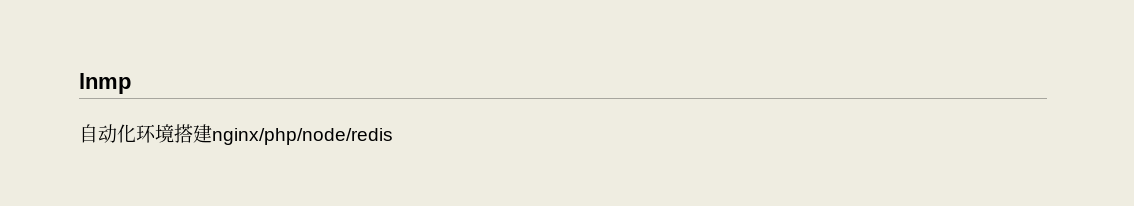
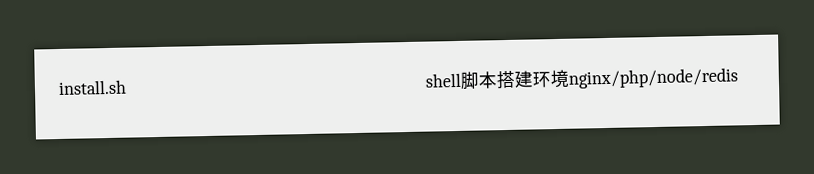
- lnmp
- 自动化环境搭建nginx/php/node/redis
+ install.sh
+ shell脚本搭建环境nginx/php/node/redis

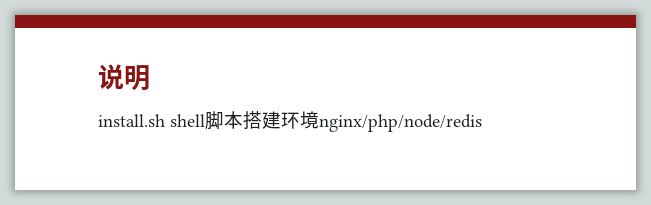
+ 说明
- install.sh
- shell脚本搭建环境nginx/php/node/redis
+ install.sh shell脚本搭建环境nginx/php/node/redis

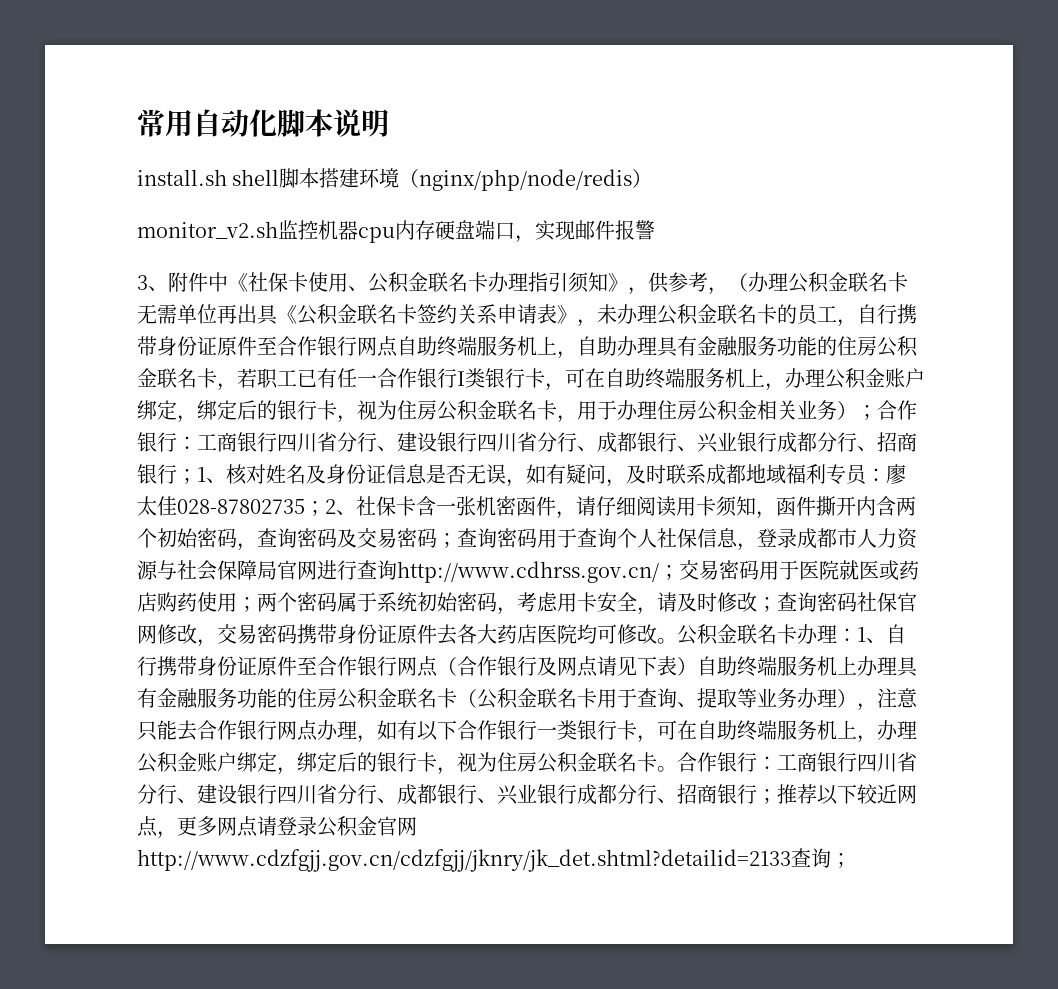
- 说明
+ 常用自动化脚本说明
- install.sh shell脚本搭建环境nginx/php/node/redis
+ install.sh shell脚本搭建环境（nginx/php/node/redis）
+ monitor_v2.sh监控机器cpu内存硬盘端口，实现邮件报警
+ 3、附件中《社保卡使用、公积金联名卡办理指引须知》，供参考，（办理公积金联名卡无需单位再出具《公积金联名卡签约关系申请表》，未办理公积金联名卡的员工，自行携带身份证原件至合作银行网点自助终端服务机上，自助办理具有金融服务功能的住房公积金联名卡，若职工已有任一合作银行I类银行卡，可在自助终端服务机上，办理公积金账户绑定，绑定后的银行卡，视为住房公积金联名卡，用于办理住房公积金相关业务）；合作银行：工商银行四川省分行、建设银行四川省分行、成都银行、兴业银行成都分行、招商银行；1、核对姓名及身份证信息是否无误，如有疑问，及时联系成都地域福利专员：廖太佳028-87802735；2、社保卡含一张机密函件，请仔细阅读用卡须知，函件撕开内含两个初始密码，查询密码及交易密码；查询密码用于查询个人社保信息，登录成都市人力资源与社会保障局官网进行查询http://www.cdhrss.gov.cn/；交易密码用于医院就医或药店购药使用；两个密码属于系统初始密码，考虑用卡安全，请及时修改；查询密码社保官网修改，交易密码携带身份证原件去各大药店医院均可修改。公积金联名卡办理：1、自行携带身份证原件至合作银行网点（合作银行及网点请见下表）自助终端服务机上办理具有金融服务功能的住房公积金联名卡（公积金联名卡用于查询、提取等业务办理），注意只能去合作银行网点办理，如有以下合作银行一类银行卡，可在自助终端服务机上，办理公积金账户绑定，绑定后的银行卡，视为住房公积金联名卡。合作银行：工商银行四川省分行、建设银行四川省分行、成都银行、兴业银行成都分行、招商银行；推荐以下较近网点，更多网点请登录公积金官网http://www.cdzfgjj.gov.cn/cdzfgjj/jknry/jk_det.shtml?detailid=2133查询；

